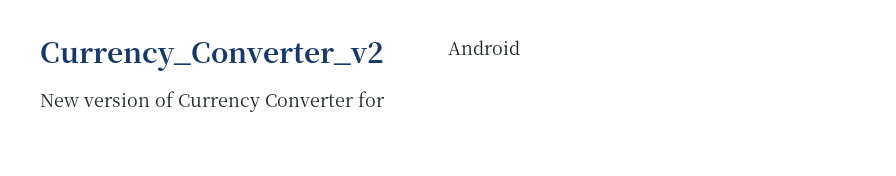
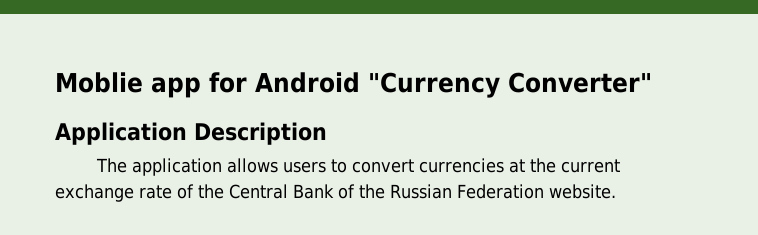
- Currency_Converter_v2
- New version of Currency Converter for Android
+ Moblie app for Android "Currency Converter"
+ Application Description
+ The application allows users to convert currencies at the current exchange rate of the Central Bank of the Russian Federation website.

